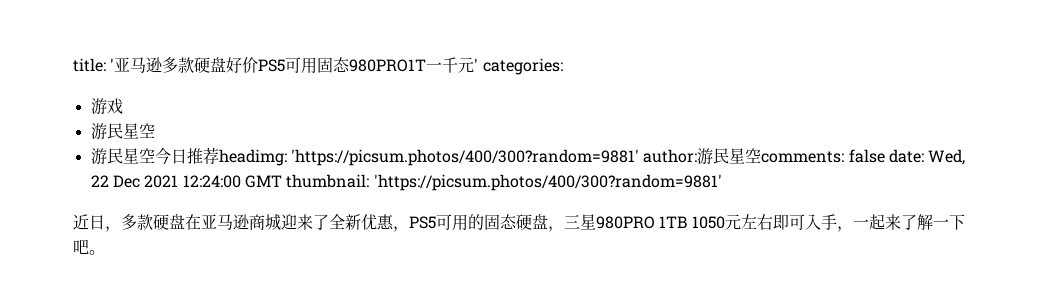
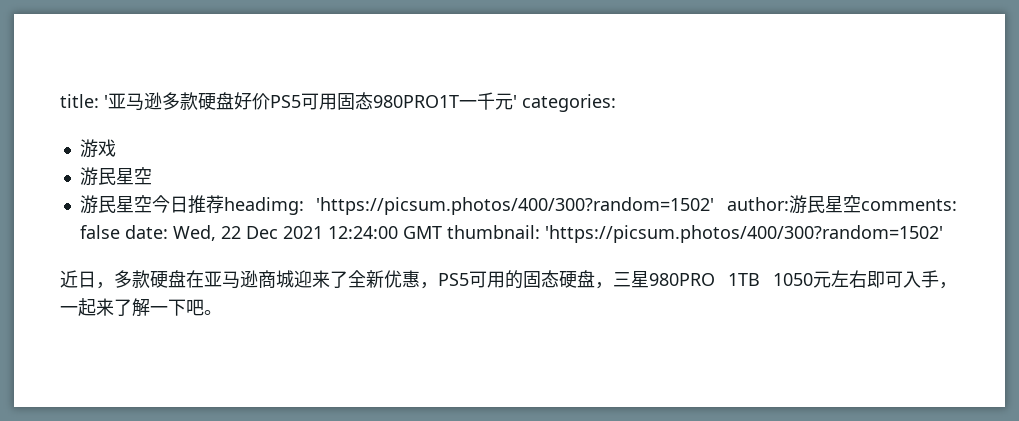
- 游民星空今日推荐headimg: 'https://picsum.photos/400/300?random=9881' author:游民星空comments: false date: Wed, 22 Dec 2021 12:24:00 GMT thumbnail: 'https://picsum.photos/400/300?random=9881'
+ 游民星空今日推荐headimg: 'https://picsum.photos/400/300?random=1502' author:游民星空comments: false date: Wed, 22 Dec 2021 12:24:00 GMT thumbnail: 'https://picsum.photos/400/300?random=1502'

